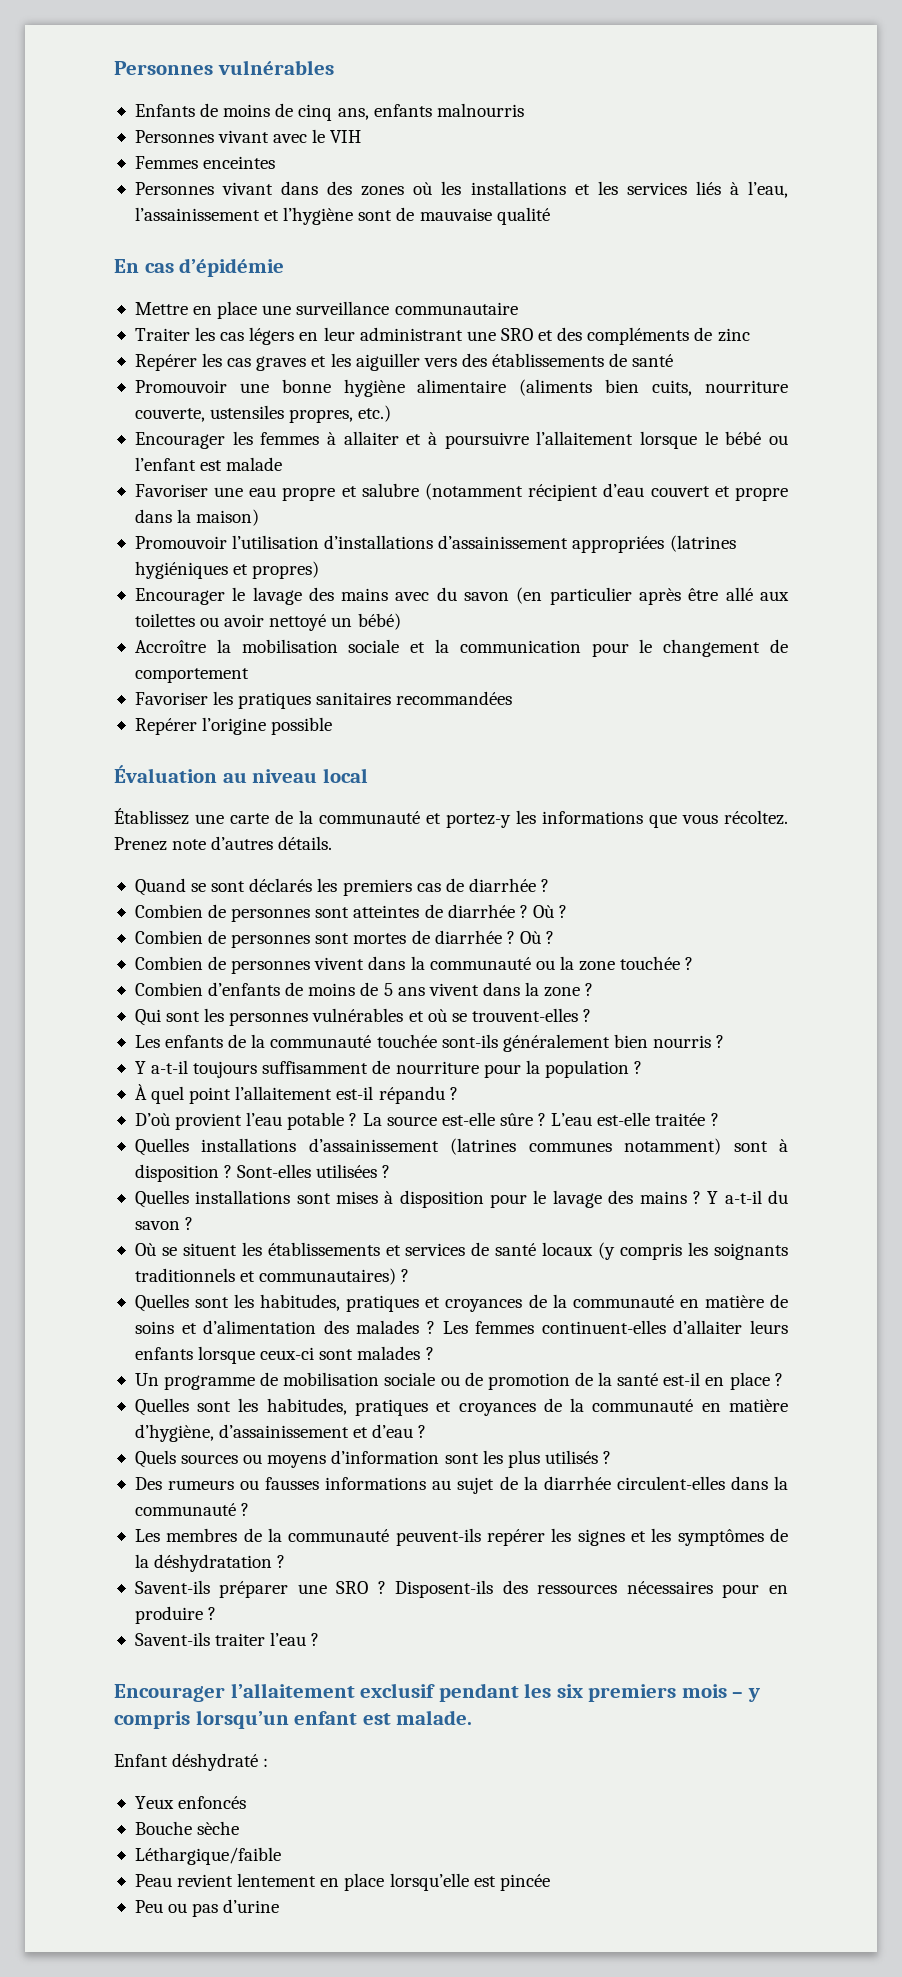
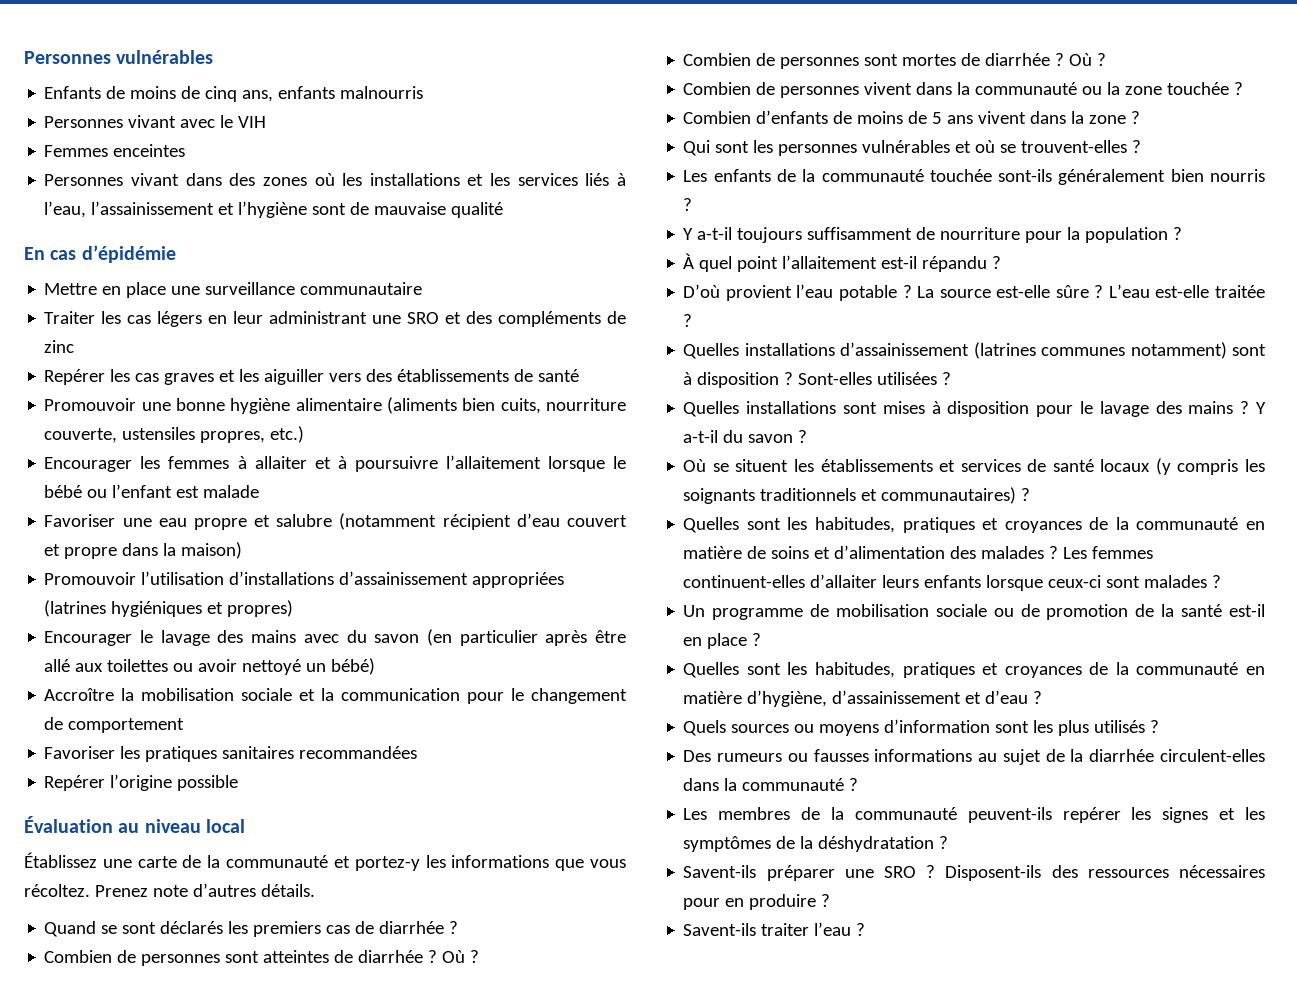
- Encourager l’allaitement exclusif pendant les six premiers mois – y compris lorsqu’un enfant est malade.
- Enfant déshydraté :
- Yeux enfoncés
- Bouche sèche
- Léthargique/faible
- Peau revient lentement en place lorsqu’elle est pincée
- Peu ou pas d’urine

